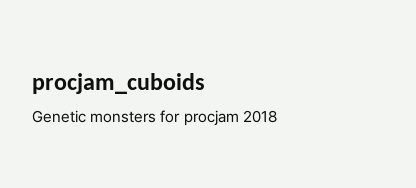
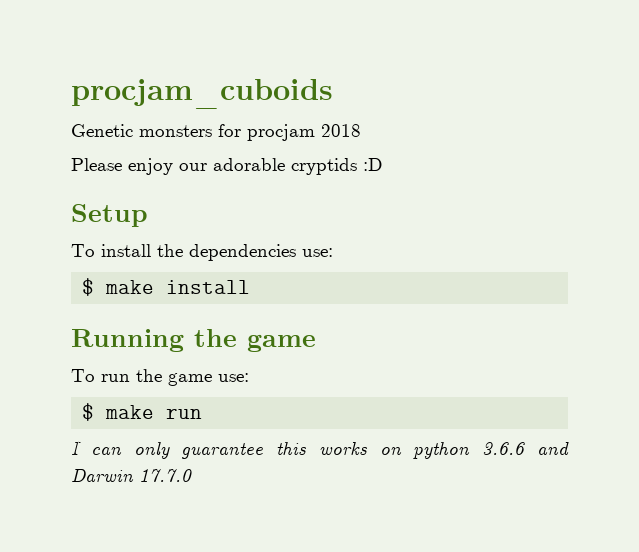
+ Please enjoy our adorable cryptids :D
+ Setup
+ To install the dependencies use:
+ $ make install
+ Running the game
+ To run the game use:
+ $ make run
+ I can only guarantee this works on python 3.6.6 and Darwin 17.7.0

